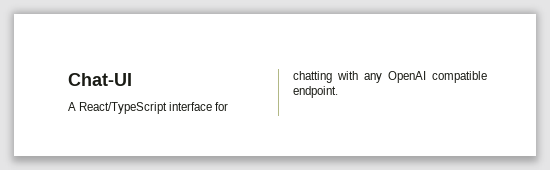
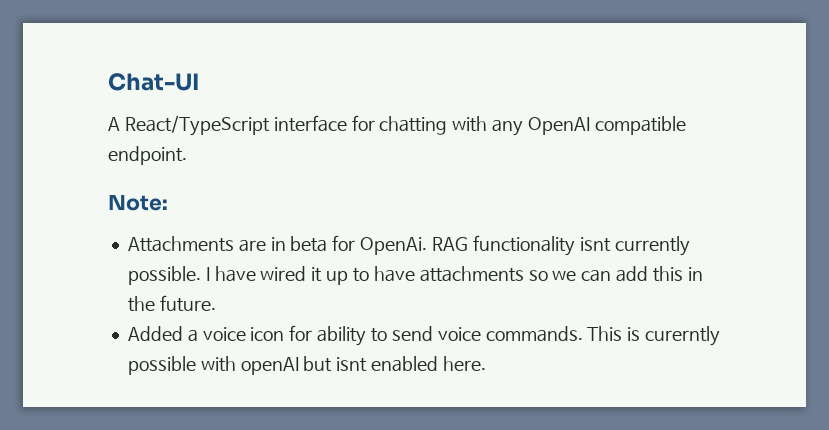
+ Note:
+ Attachments are in beta for OpenAi. RAG functionality isnt currently possible. I have wired it up to have attachments so we can add this in the future.
+ Added a voice icon for ability to send voice commands. This is curerntly possible with openAI but isnt enabled here.

